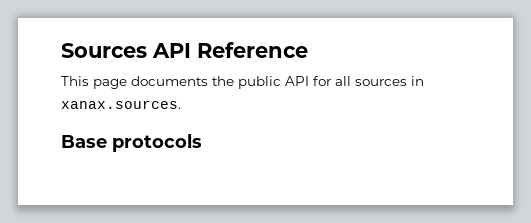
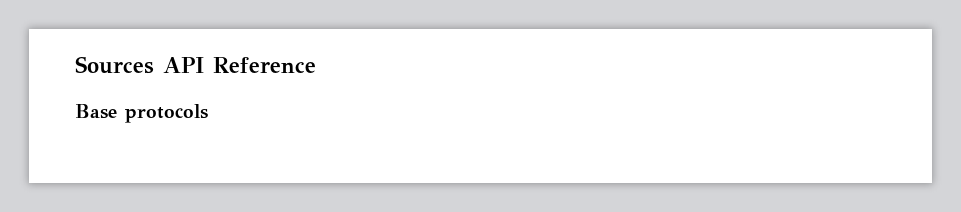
- This page documents the public API for all sources in xanax.sources.

